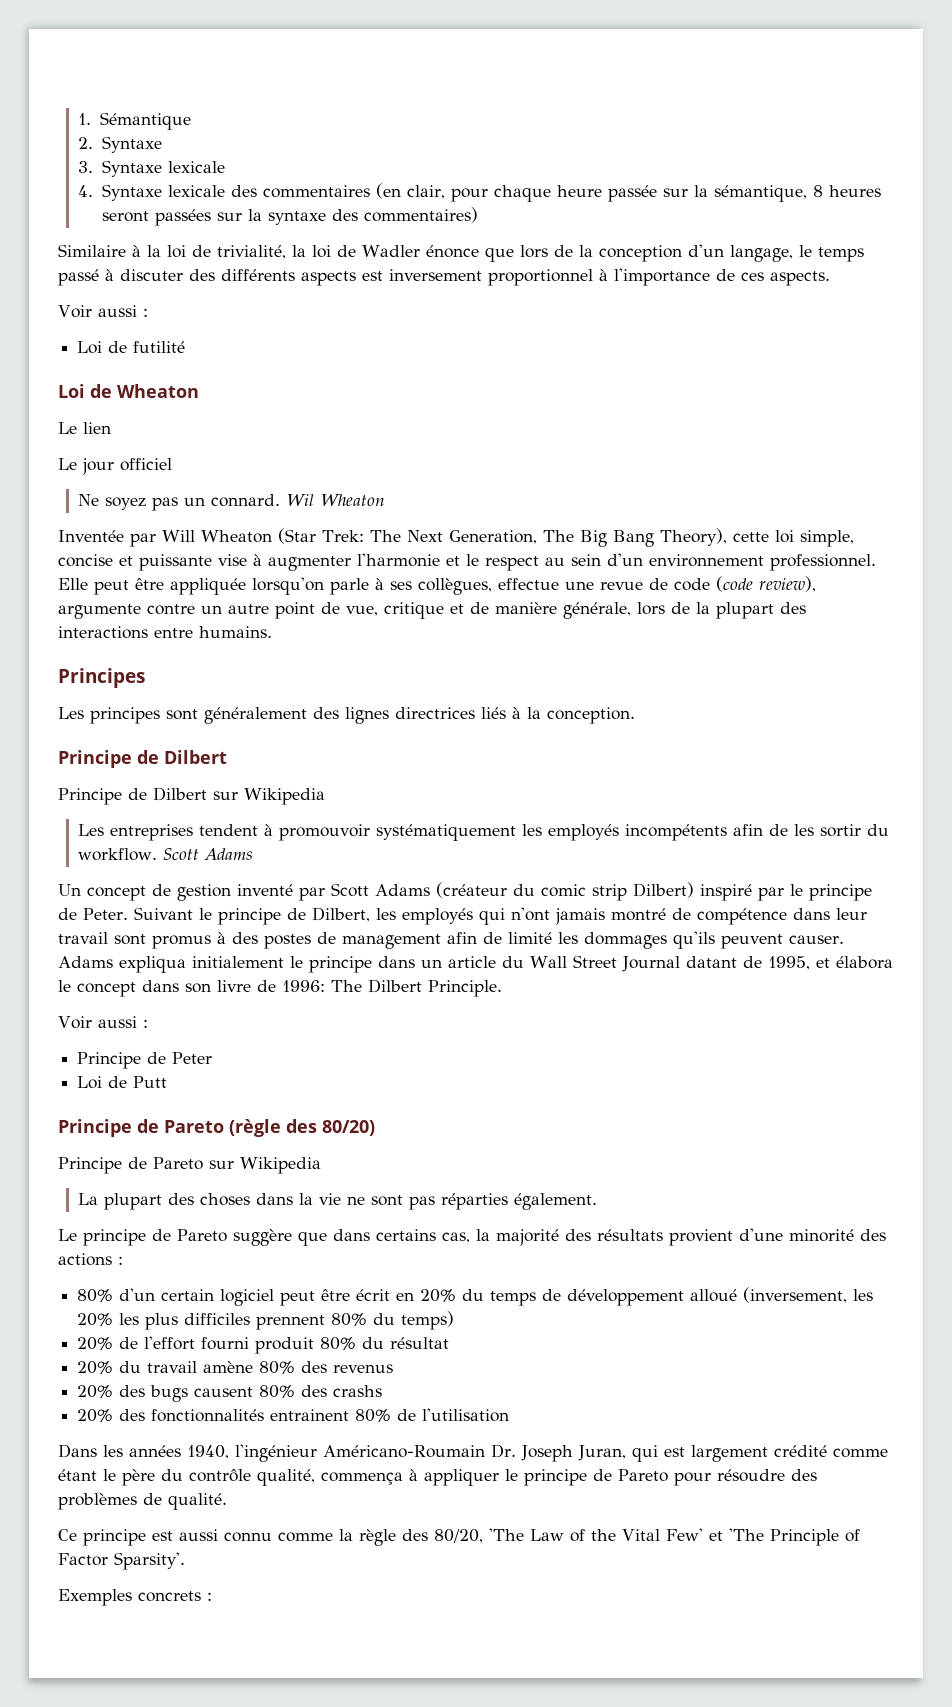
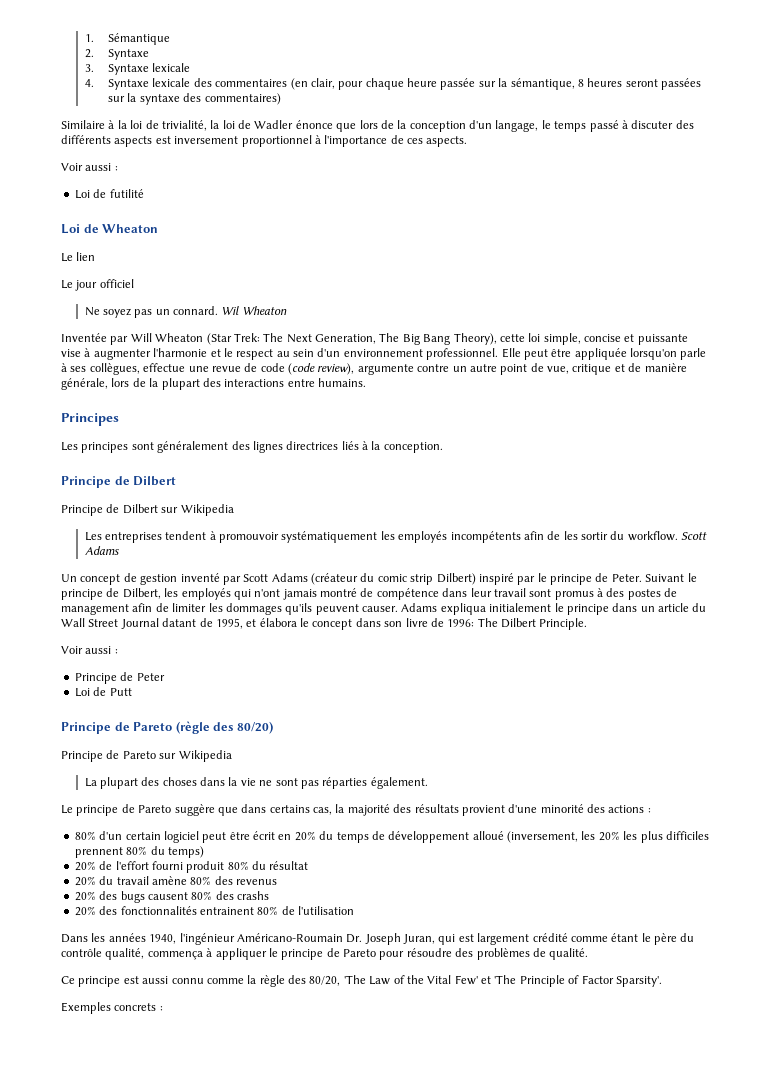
- Suivant le principe de Dilbert, les employés qui n'ont jamais montré de compétence dans leur travail sont promus à des postes de management afin de limité les dommages qu'ils peuvent causer.
+ Suivant le principe de Dilbert, les employés qui n'ont jamais montré de compétence dans leur travail sont promus à des postes de management afin de limiter les dommages qu'ils peuvent causer.

